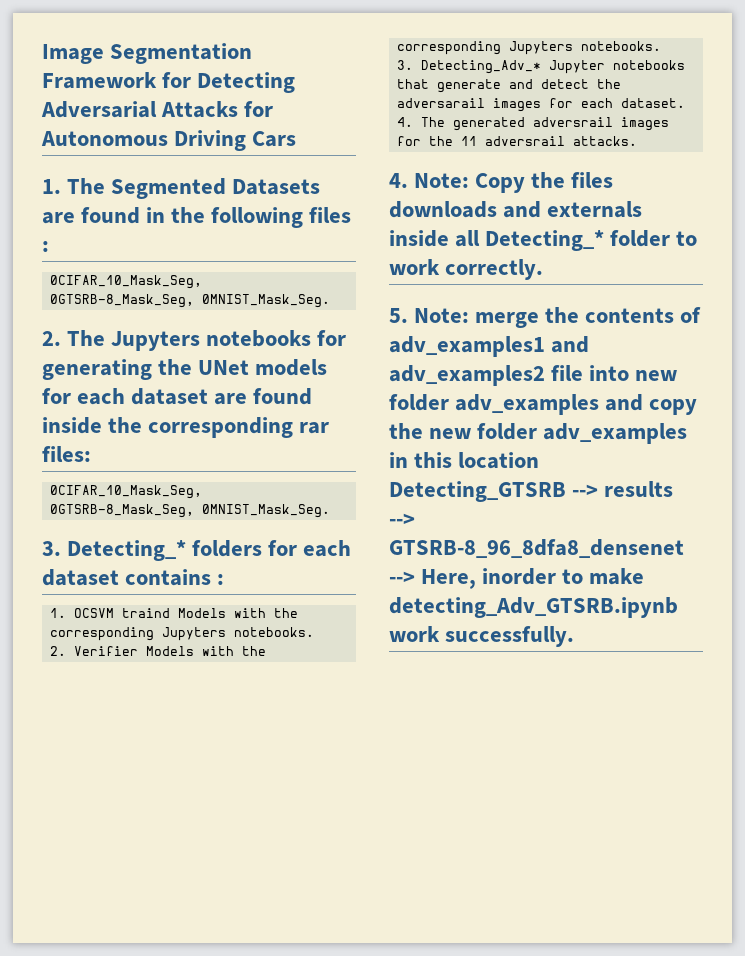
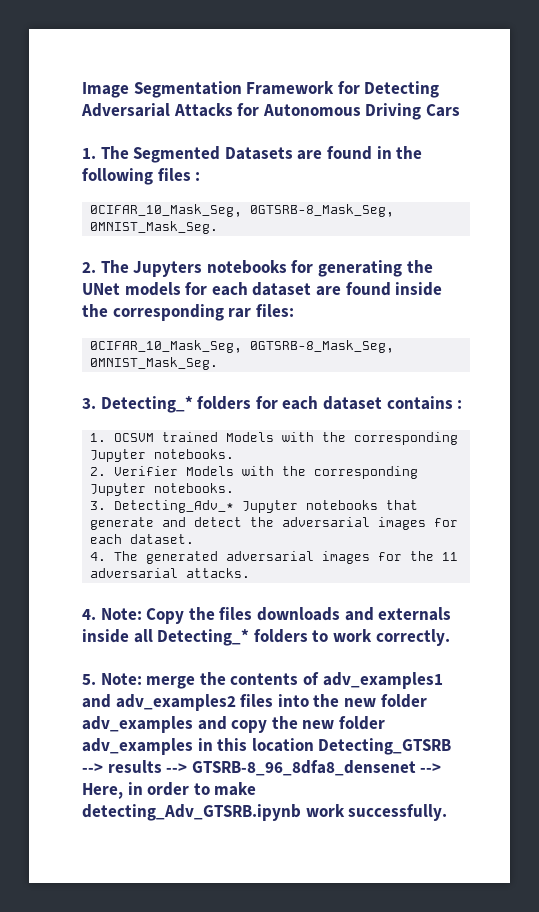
- 1. OCSVM traind Models with the corresponding Jupyters notebooks.
+ 1. OCSVM trained Models with the corresponding Jupyter notebooks.
- 2. Verifier Models with the corresponding Jupyters notebooks.
+ 2. Verifier Models with the corresponding Jupyter notebooks.
- 3. Detecting_Adv_* Jupyter notebooks that generate and detect the adversarail images for each dataset.
+ 3. Detecting_Adv_* Jupyter notebooks that generate and detect the adversarial images for each dataset.
- 4. The generated adversrail images for the 11 adversrail attacks.
+ 4. The generated adversarial images for the 11 adversarial attacks.
- 4. Note: Copy the files downloads and externals inside all Detecting_* folder to work correctly.
+ 4. Note: Copy the files downloads and externals inside all Detecting_* folders to work correctly.
- 5. Note: merge the contents of adv_examples1 and adv_examples2 file into new folder adv_examples and copy the new folder adv_examples in this location Detecting_GTSRB --> results --> GTSRB-8_96_8dfa8_densenet --> Here, inorder to make detecting_Adv_GTSRB.ipynb work successfully.
+ 5. Note: merge the contents of adv_examples1 and adv_examples2 files into the new folder adv_examples and copy the new folder adv_examples in this location Detecting_GTSRB --> results --> GTSRB-8_96_8dfa8_densenet --> Here, in order to make detecting_Adv_GTSRB.ipynb work successfully.

